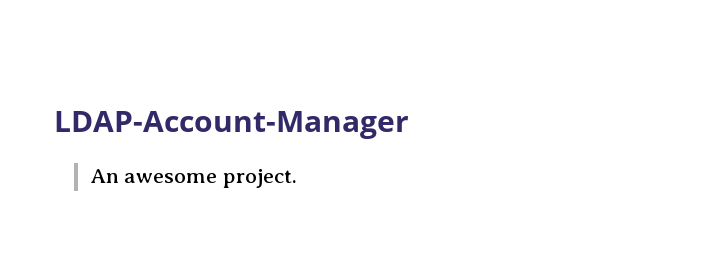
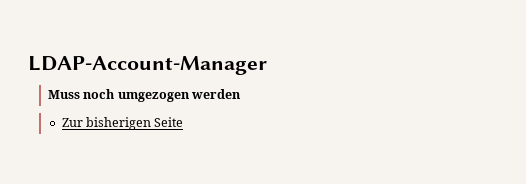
- An awesome project.
+ Muss noch umgezogen werden
+ Zur bisherigen Seite

